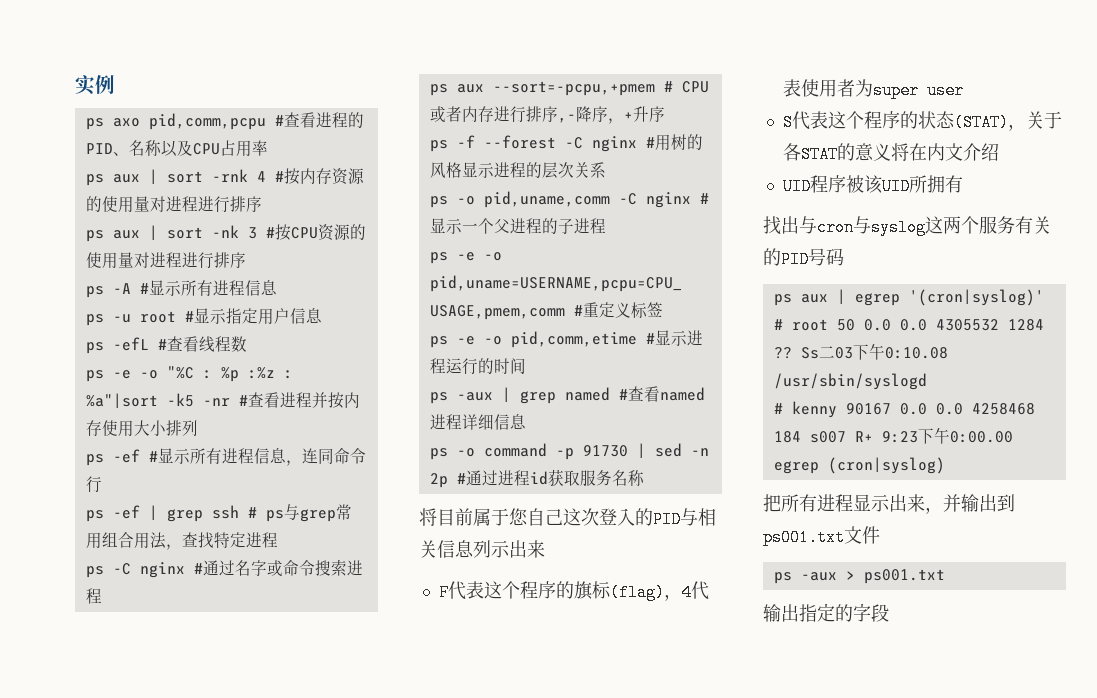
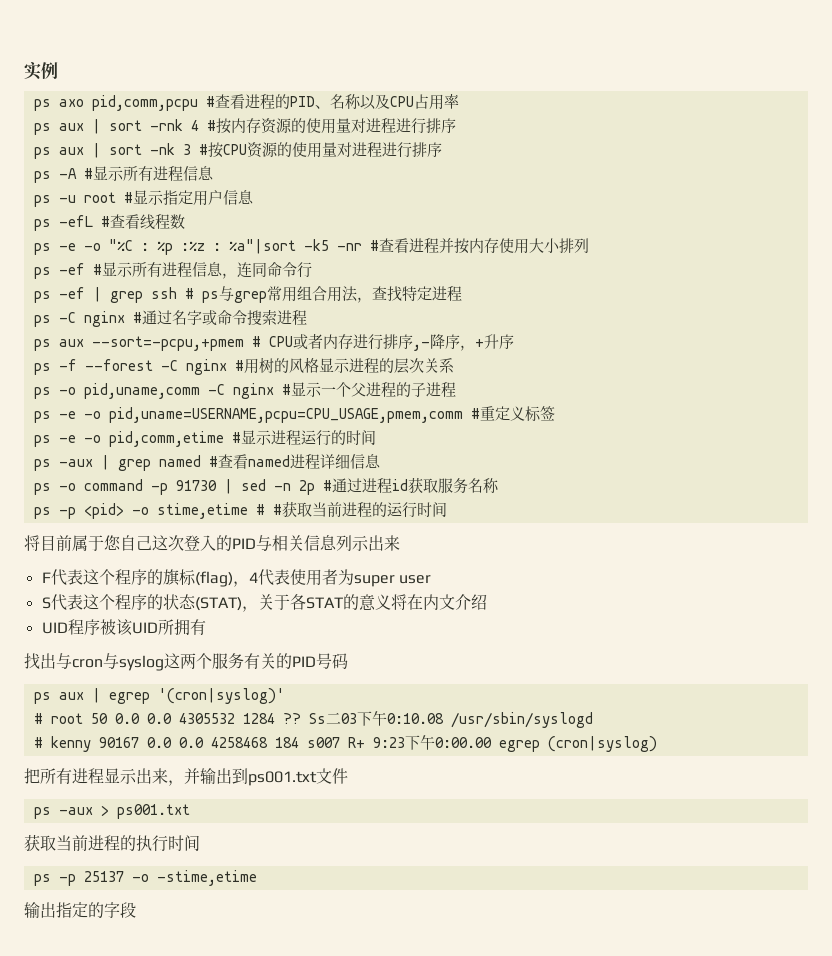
+ ps -p <pid> -o stime,etime # #获取当前进程的运行时间
+ 获取当前进程的执行时间
+ ps -p 25137 -o -stime,etime

